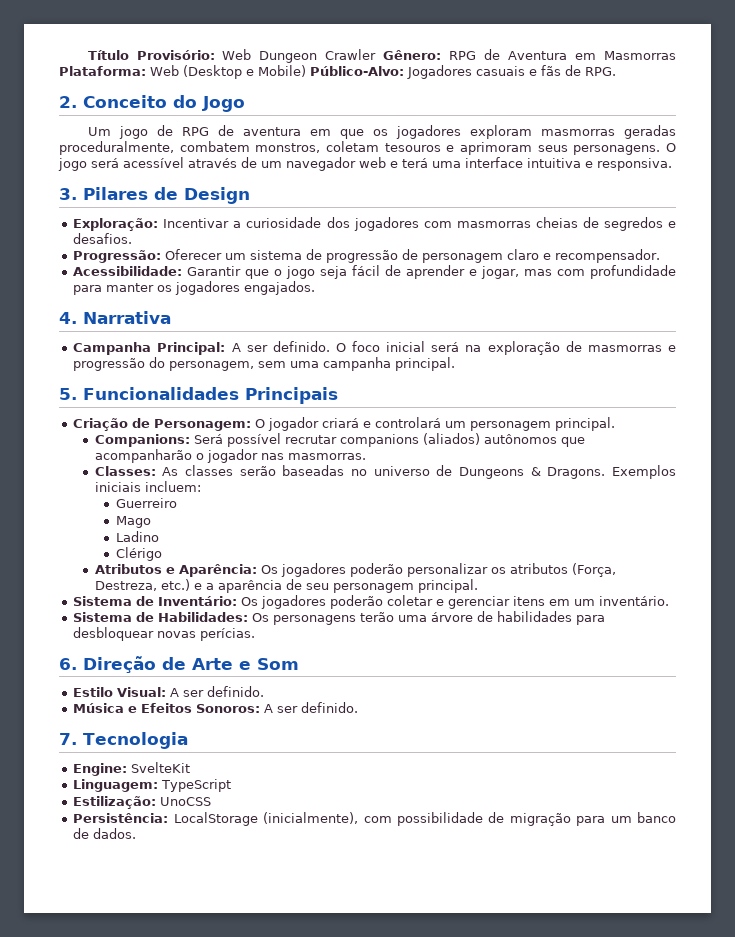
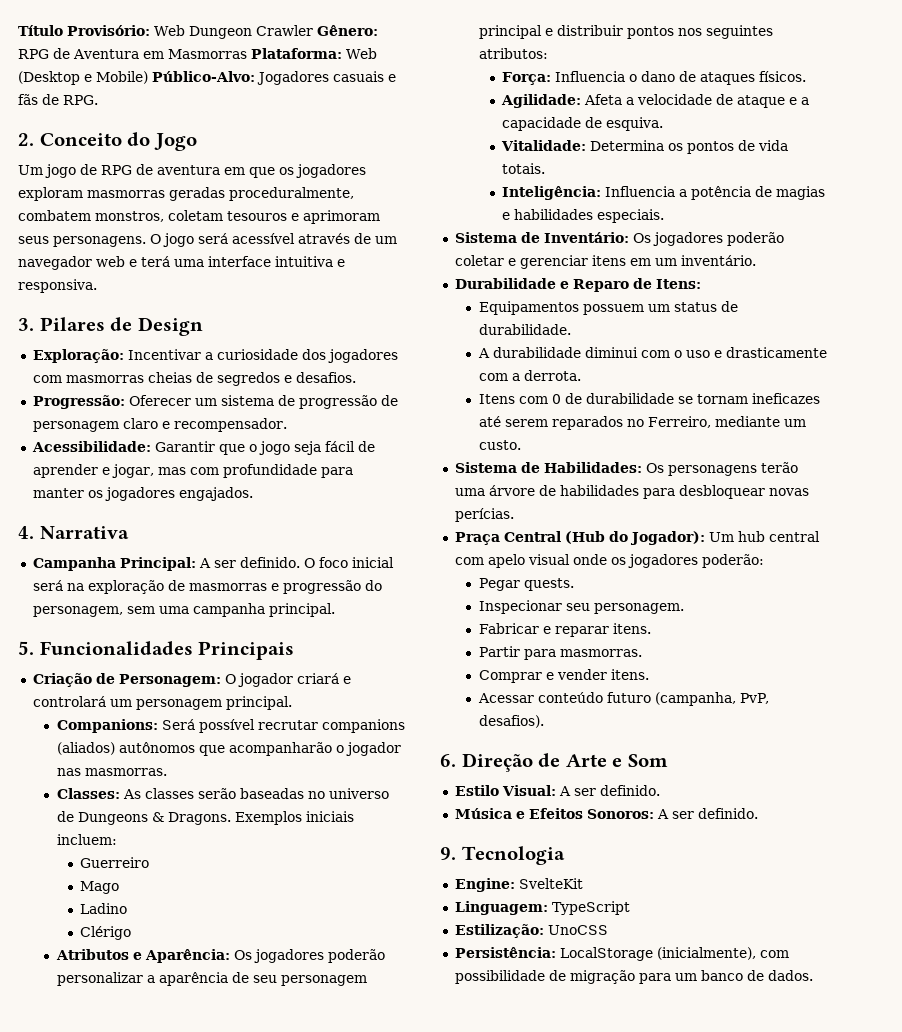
- Atributos e Aparência: Os jogadores poderão personalizar os atributos (Força, Destreza, etc.) e a aparência de seu personagem principal.
+ Atributos e Aparência: Os jogadores poderão personalizar a aparência de seu personagem principal e distribuir pontos nos seguintes atributos:
+ Força: Influencia o dano de ataques físicos.
+ Agilidade: Afeta a velocidade de ataque e a capacidade de esquiva.
+ Vitalidade: Determina os pontos de vida totais.
+ Inteligência: Influencia a potência de magias e habilidades especiais.
+ Durabilidade e Reparo de Itens:
+ Equipamentos possuem um status de durabilidade.
+ A durabilidade diminui com o uso e drasticamente com a derrota.
+ Itens com 0 de durabilidade se tornam ineficazes até serem reparados no Ferreiro, mediante um custo.
+ Praça Central (Hub do Jogador): Um hub central com apelo visual onde os jogadores poderão:
+ Pegar quests.
+ Inspecionar seu personagem.
+ Fabricar e reparar itens.
+ Partir para masmorras.
+ Comprar e vender itens.
+ Acessar conteúdo futuro (campanha, PvP, desafios).
- 7. Tecnologia
+ 9. Tecnologia

